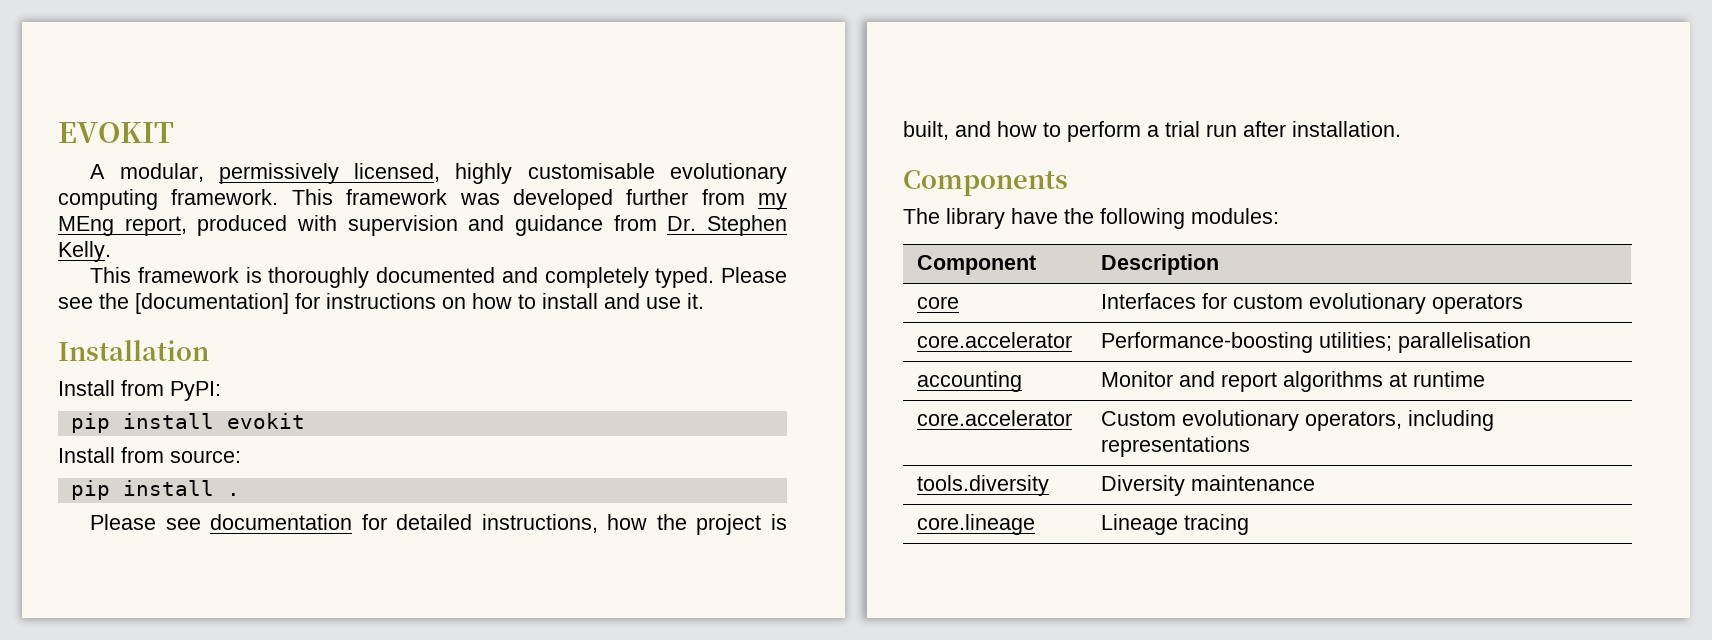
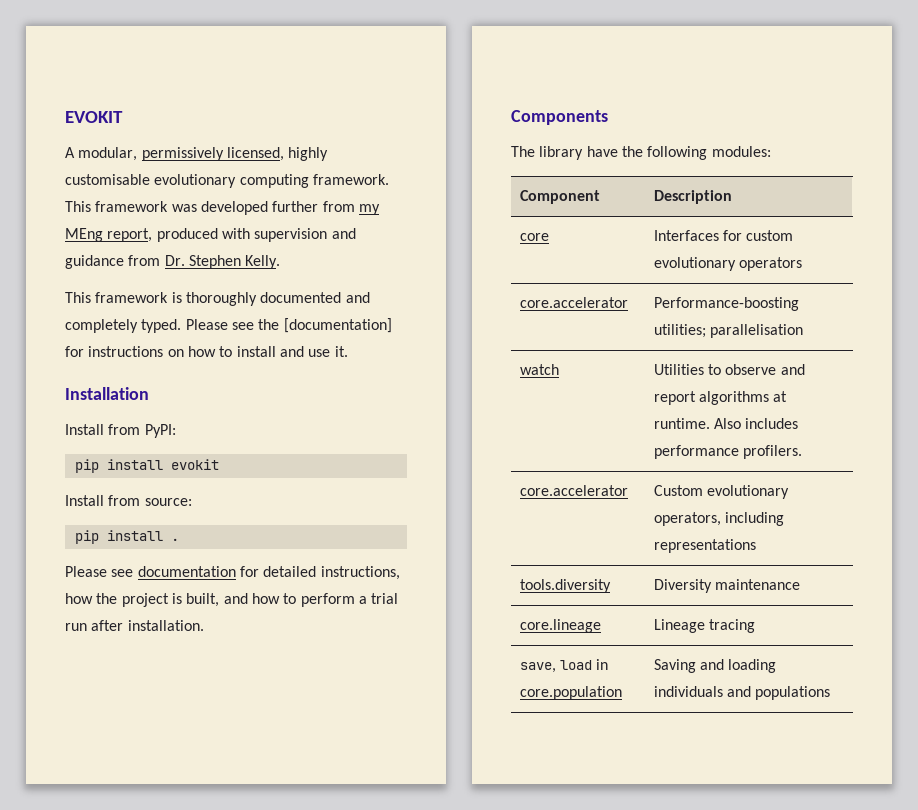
- accounting | Monitor and report algorithms at runtime
+ watch | Utilities to observe and report algorithms at runtime. Also includes performance profilers.
+ save, load in core.population | Saving and loading individuals and populations

